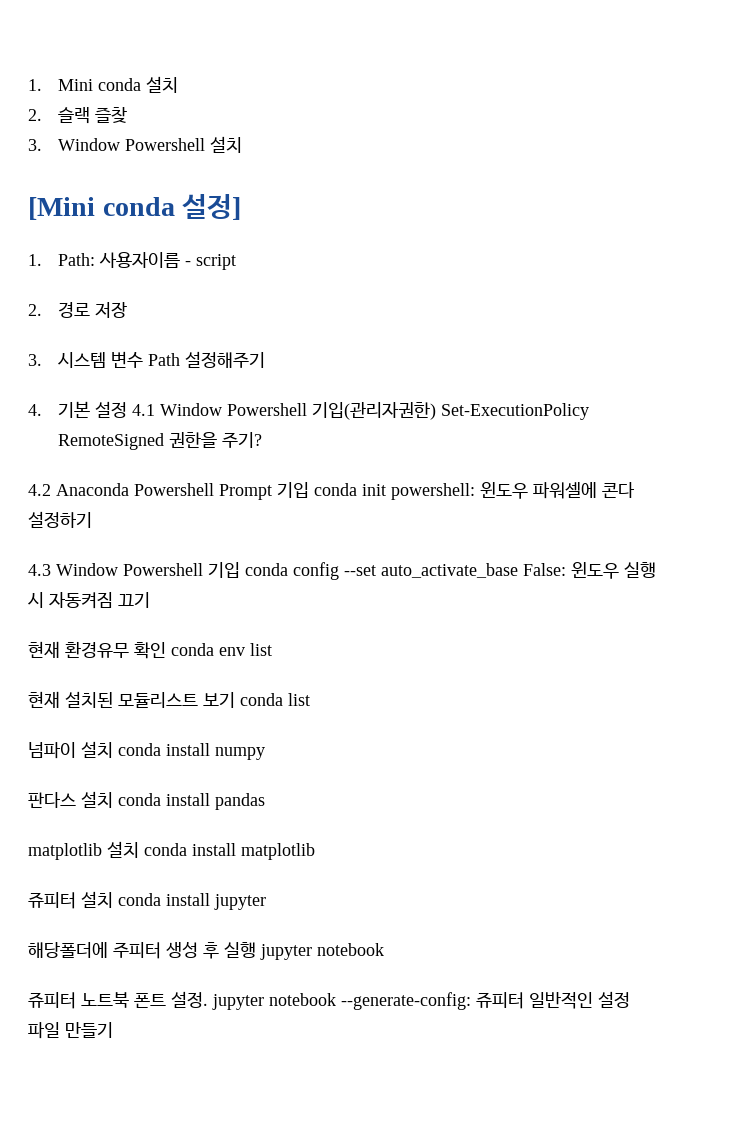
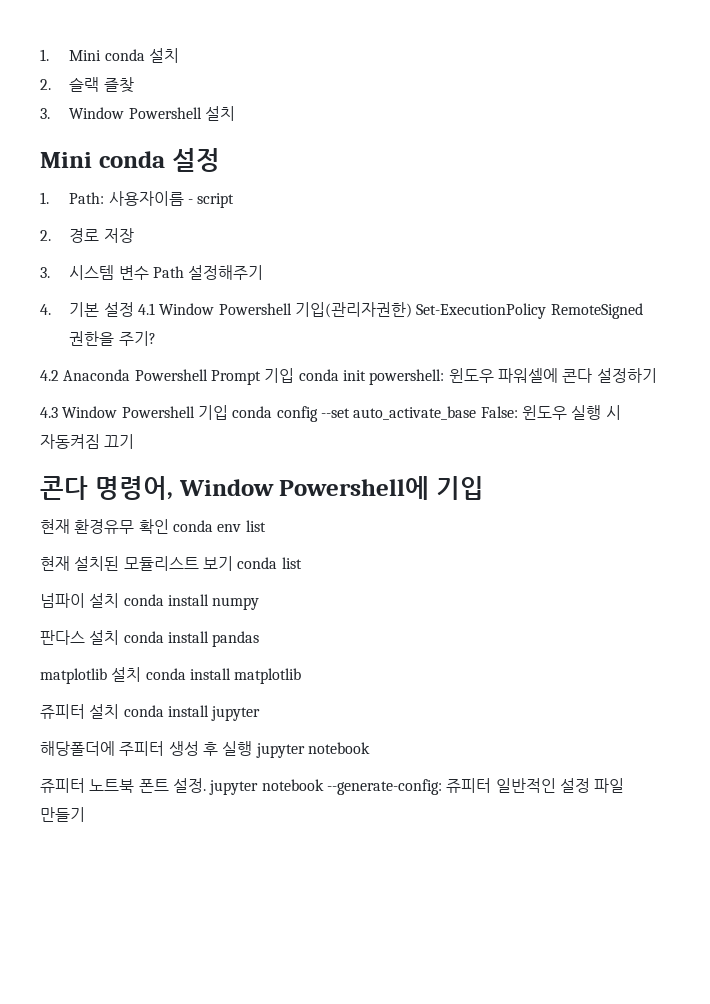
- [Mini conda 설정]
+ Mini conda 설정
+ 콘다 명령어, Window Powershell에 기입

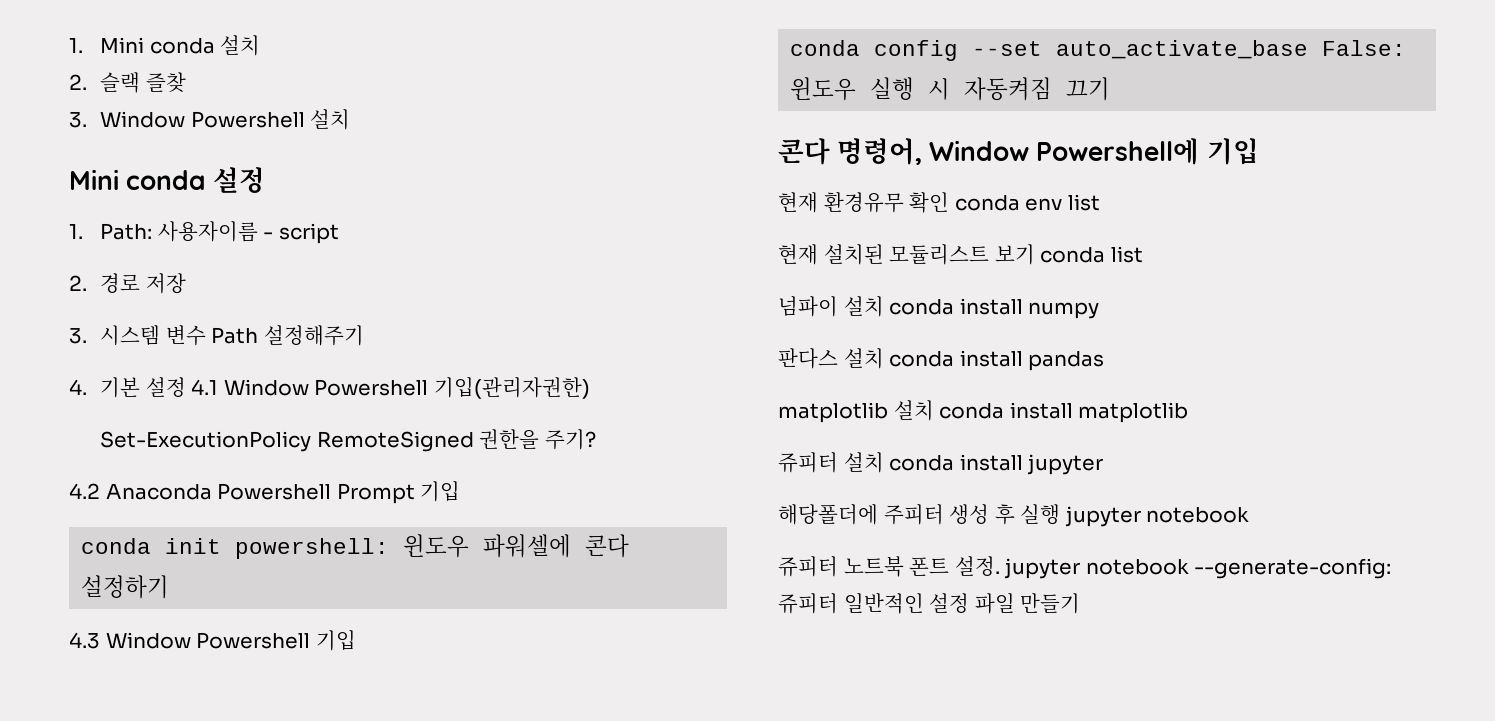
- 4. 기본 설정 4.1 Window Powershell 기입(관리자권한) Set-ExecutionPolicy RemoteSigned 권한을 주기?
+ 4. 기본 설정 4.1 Window Powershell 기입(관리자권한)
+ Set-ExecutionPolicy RemoteSigned 권한을 주기?
- 4.2 Anaconda Powershell Prompt 기입 conda init powershell: 윈도우 파워셀에 콘다 설정하기
+ 4.2 Anaconda Powershell Prompt 기입
+ conda init powershell: 윈도우 파워셀에 콘다 설정하기
- 4.3 Window Powershell 기입 conda config --set auto_activate_base False: 윈도우 실행 시 자동켜짐 끄기
+ 4.3 Window Powershell 기입
+ conda config --set auto_activate_base False: 윈도우 실행 시 자동켜짐 끄기

